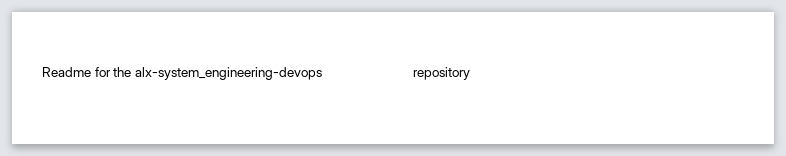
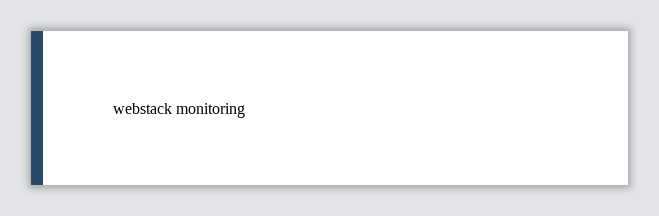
- Readme for the alx-system_engineering-devops repository
+ webstack monitoring

